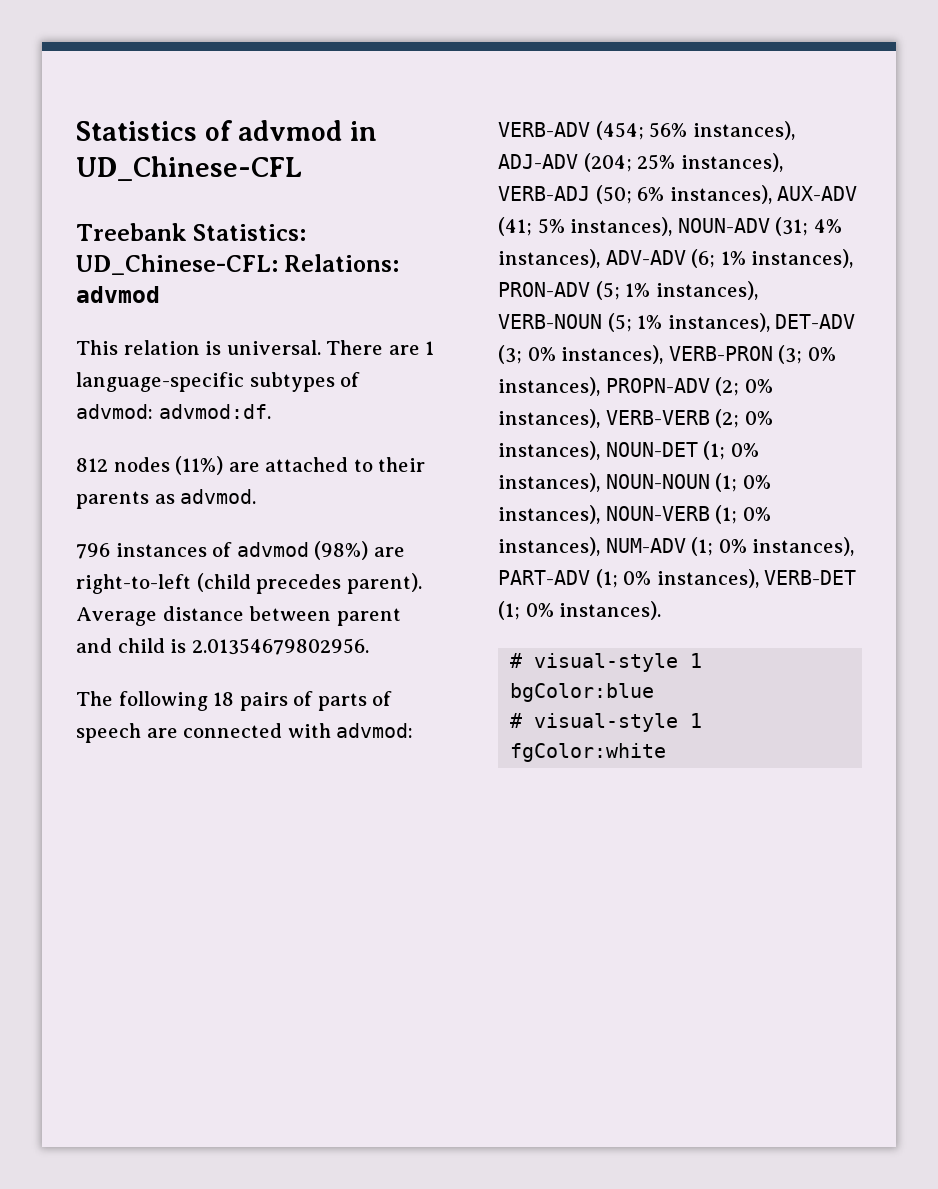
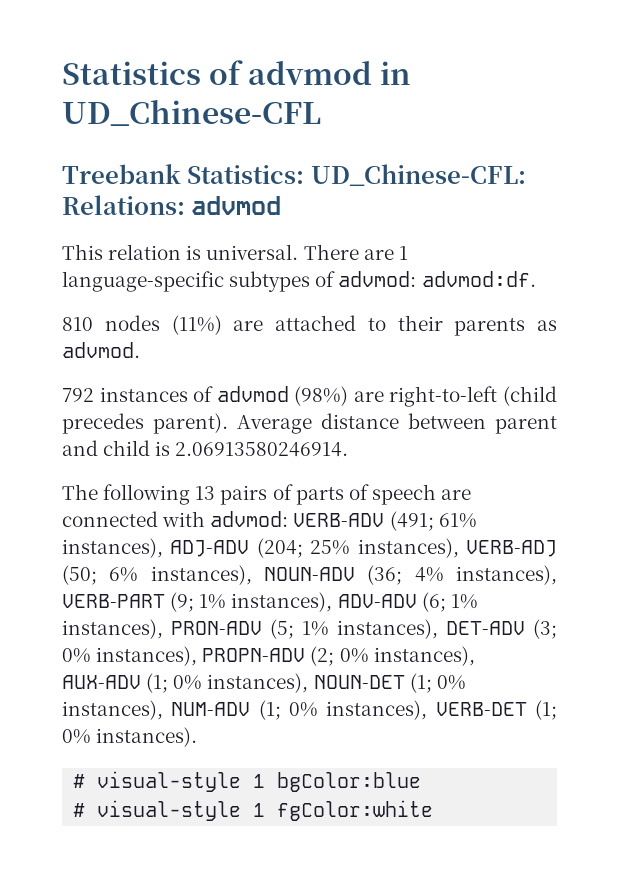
- 812 nodes (11%) are attached to their parents as advmod.
+ 810 nodes (11%) are attached to their parents as advmod.
- 796 instances of advmod (98%) are right-to-left (child precedes parent).
+ 792 instances of advmod (98%) are right-to-left (child precedes parent).
- Average distance between parent and child is 2.01354679802956.
+ Average distance between parent and child is 2.06913580246914.
- The following 18 pairs of parts of speech are connected with advmod: VERB-ADV (454; 56% instances), ADJ-ADV (204; 25% instances), VERB-ADJ (50; 6% instances), AUX-ADV (41; 5% instances), NOUN-ADV (31; 4% instances), ADV-ADV (6; 1% instances), PRON-ADV (5; 1% instances), VERB-NOUN (5; 1% instances), DET-ADV (3; 0% instances), VERB-PRON (3; 0% instances), PROPN-ADV (2; 0% instances), VERB-VERB (2; 0% instances), NOUN-DET (1; 0% instances), NOUN-NOUN (1; 0% instances), NOUN-VERB (1; 0% instances), NUM-ADV (1; 0% instances), PART-ADV (1; 0% instances), VERB-DET (1; 0% instances).
+ The following 13 pairs of parts of speech are connected with advmod: VERB-ADV (491; 61% instances), ADJ-ADV (204; 25% instances), VERB-ADJ (50; 6% instances), NOUN-ADV (36; 4% instances), VERB-PART (9; 1% instances), ADV-ADV (6; 1% instances), PRON-ADV (5; 1% instances), DET-ADV (3; 0% instances), PROPN-ADV (2; 0% instances), AUX-ADV (1; 0% instances), NOUN-DET (1; 0% instances), NUM-ADV (1; 0% instances), VERB-DET (1; 0% instances).

